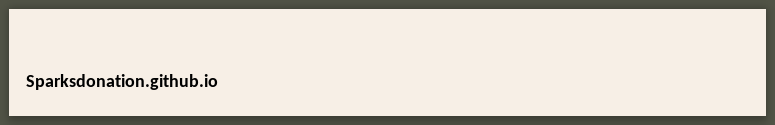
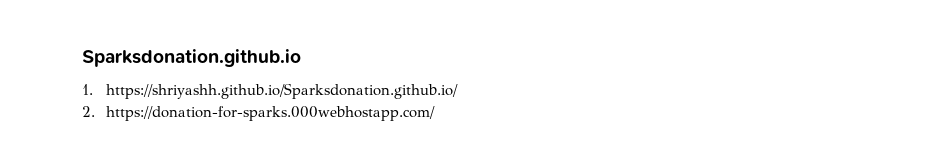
+ 1. https://shriyashh.github.io/Sparksdonation.github.io/
+ 2. https://donation-for-sparks.000webhostapp.com/

